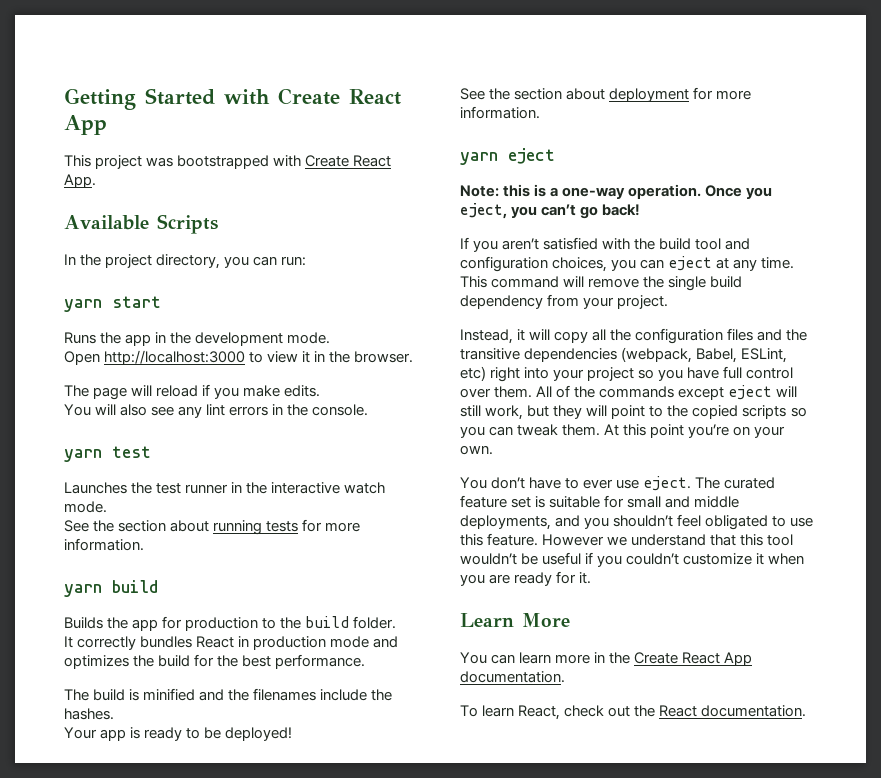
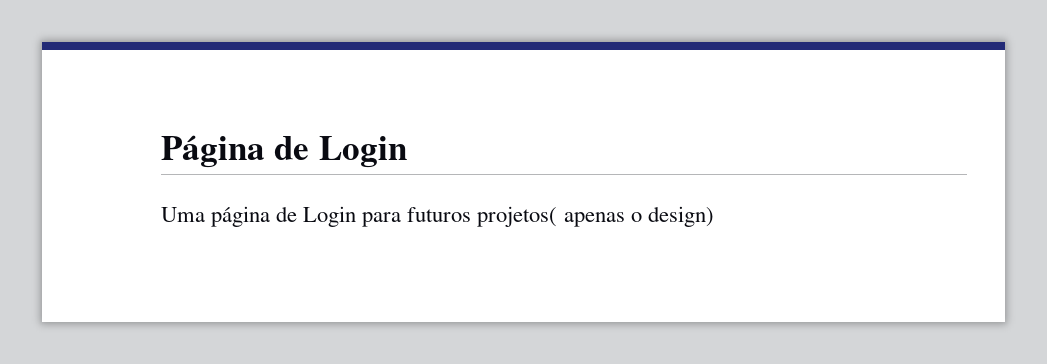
- Getting Started with Create React App
- This project was bootstrapped with Create React App.
- Available Scripts
- In the project directory, you can run:
- yarn start
- Runs the app in the development mode.
- Open http://localhost:3000 to view it in the browser.
- The page will reload if you make edits.
- You will also see any lint errors in the console.
- yarn test
- Launches the test runner in the interactive watch mode.
- See the section about running tests for more information.
- yarn build
- Builds the app for production to the build folder.
- It correctly bundles React in production mode and optimizes the build for the best performance.
- The build is minified and the filenames include the hashes.
- Your app is ready to be deployed!
- See the section about deployment for more information.
- yarn eject
- Note: this is a one-way operation. Once you eject, you can’t go back!
- If you aren’t satisfied with the build tool and configuration choices, you can eject at any time. This command will remove the single build dependency from your project.
- Instead, it will copy all the configuration files and the transitive dependencies (webpack, Babel, ESLint, etc) right into your project so you have full control over them. All of the commands except eject will still work, but they will point to the copied scripts so you can tweak them. At this point you’re on your own.
- You don’t have to ever use eject. The curated feature set is suitable for small and middle deployments, and you shouldn’t feel obligated to use this feature. However we understand that this tool wouldn’t be useful if you couldn’t customize it when you are ready for it.
- Learn More
- You can learn more in the Create React App documentation.
- To learn React, check out the React documentation.
+ Página de Login
+ Uma página de Login para futuros projetos( apenas o design)

